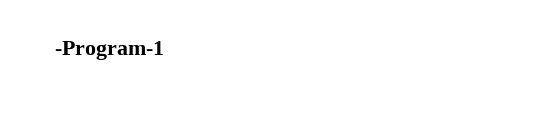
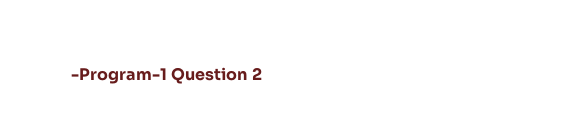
- -Program-1
+ -Program-1 Question 2

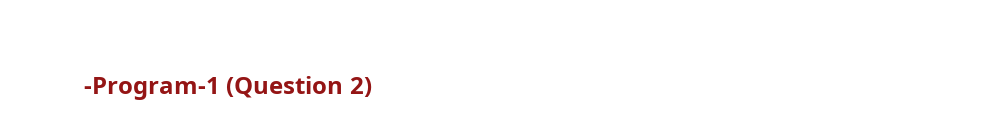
- -Program-1 Question 2
+ -Program-1 (Question 2)

